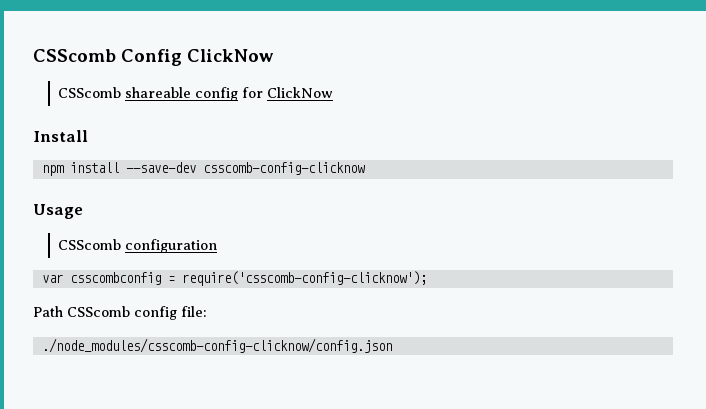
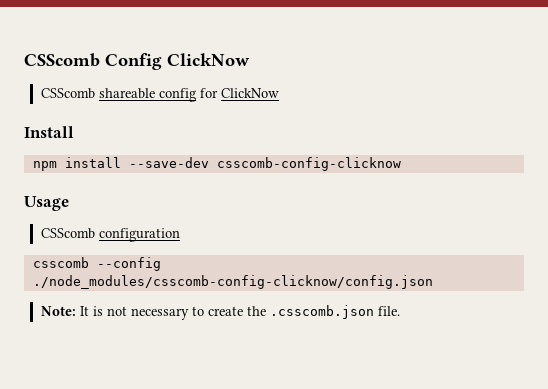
- var csscombconfig = require('csscomb-config-clicknow');
- Path CSScomb config file:
- ./node_modules/csscomb-config-clicknow/config.json
+ csscomb --config ./node_modules/csscomb-config-clicknow/config.json
+ Note: It is not necessary to create the .csscomb.json file.

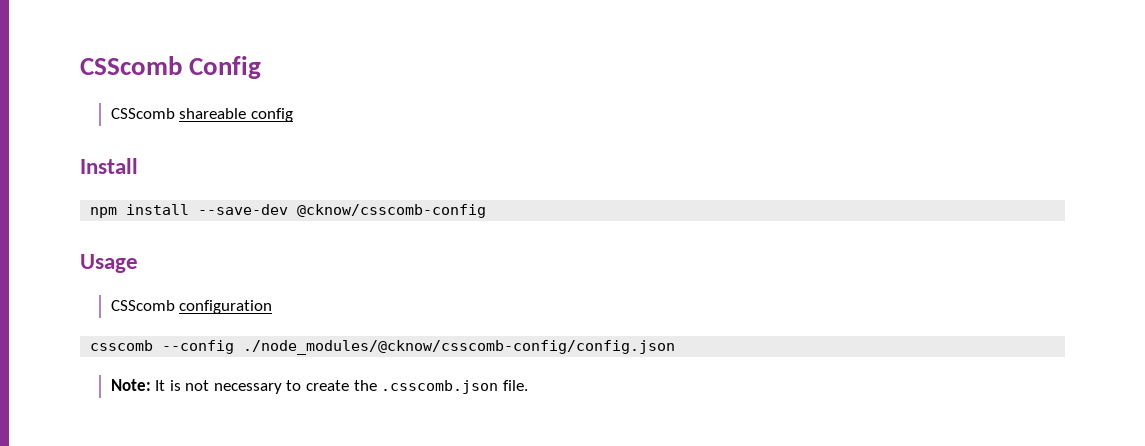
- CSScomb Config ClickNow
+ CSScomb Config
- CSScomb shareable config for ClickNow
+ CSScomb shareable config
- npm install --save-dev csscomb-config-clicknow
+ npm install --save-dev @cknow/csscomb-config
- csscomb --config ./node_modules/csscomb-config-clicknow/config.json
+ csscomb --config ./node_modules/@cknow/csscomb-config/config.json

